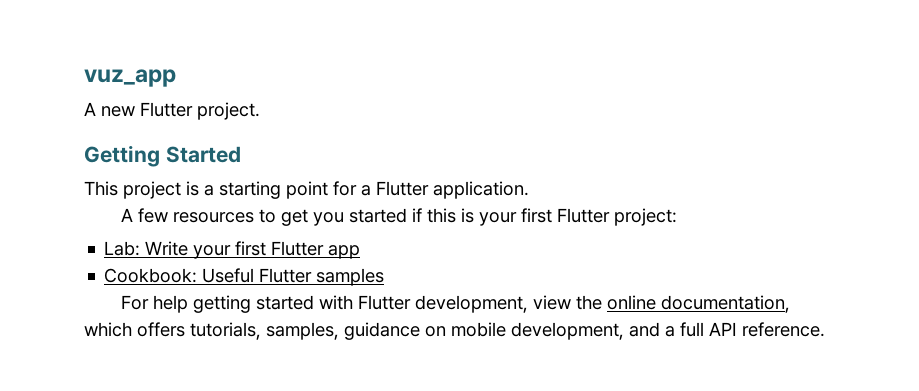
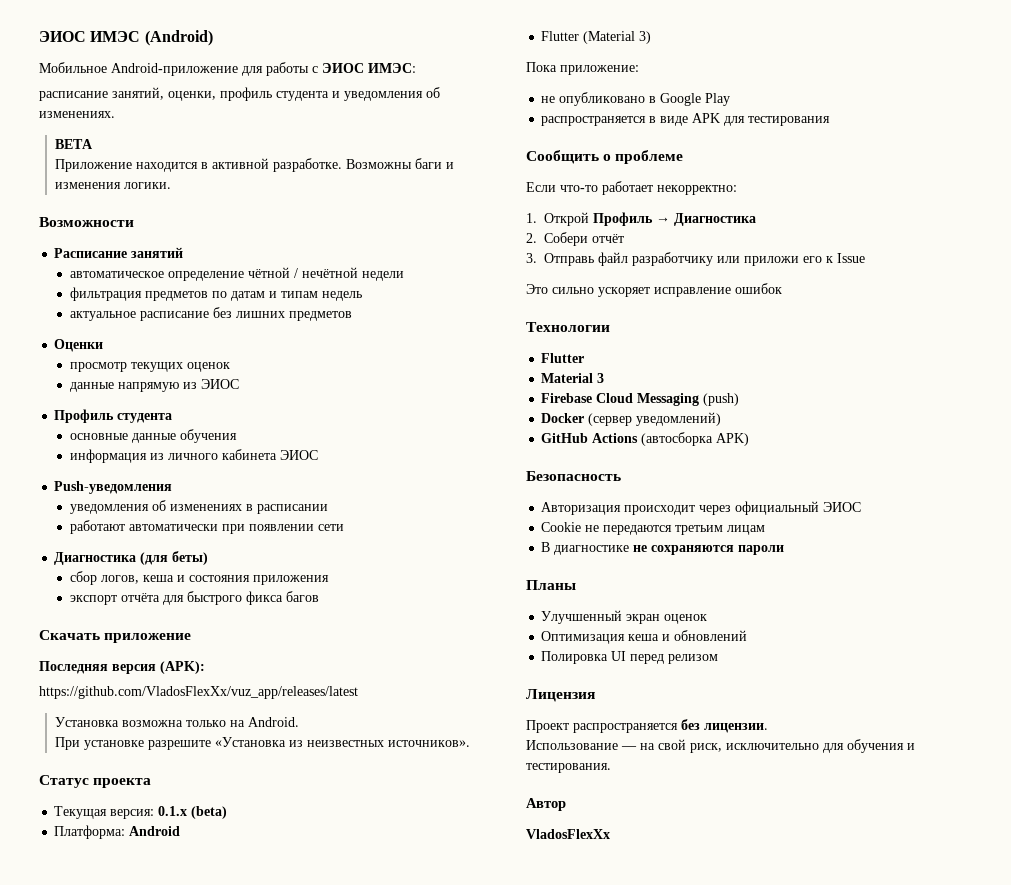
- vuz_app
- A new Flutter project.
- Getting Started
- This project is a starting point for a Flutter application.
- A few resources to get you started if this is your first Flutter project:
- Lab: Write your first Flutter app
- Cookbook: Useful Flutter samples
- For help getting started with Flutter development, view the online documentation, which offers tutorials, samples, guidance on mobile development, and a full API reference.
+ ЭИОС ИМЭС (Android)
+ Мобильное Android-приложение для работы с ЭИОС ИМЭС:
+ расписание занятий, оценки, профиль студента и уведомления об изменениях.
+ BETA
+ Приложение находится в активной разработке. Возможны баги и изменения логики.
+ Возможности
+ Расписание занятий
+ автоматическое определение чётной / нечётной недели
+ фильтрация предметов по датам и типам недель
+ актуальное расписание без лишних предметов
+ Оценки
+ просмотр текущих оценок
+ данные напрямую из ЭИОС
+ Профиль студента
+ основные данные обучения
+ информация из личного кабинета ЭИОС
+ Push-уведомления
+ уведомления об изменениях в расписании
+ работают автоматически при появлении сети
+ Диагностика (для беты)
+ сбор логов, кеша и состояния приложения
+ экспорт отчёта для быстрого фикса багов
+ Скачать приложение
+ Последняя версия (APK):
+ https://github.com/VladosFlexXx/vuz_app/releases/latest
+ Установка возможна только на Android.
+ При установке разрешите «Установка из неизвестных источников».
+ Статус проекта
+ Текущая версия: 0.1.x (beta)
+ Платформа: Android
+ Flutter (Material 3)
+ Пока приложение:
+ не опубликовано в Google Play
+ распространяется в виде APK для тестирования
+ Сообщить о проблеме
+ Если что-то работает некорректно:
+ 1. Открой Профиль → Диагностика
+ 2. Собери отчёт
+ 3. Отправь файл разработчику или приложи его к Issue
+ Это сильно ускоряет исправление ошибок
+ Технологии
+ Flutter
+ Material 3
+ Firebase Cloud Messaging (push)
+ Docker (сервер уведомлений)
+ GitHub Actions (автосборка APK)
+ Безопасность
+ Авторизация происходит через официальный ЭИОС
+ Cookie не передаются третьим лицам
+ В диагностике не сохраняются пароли
+ Планы
+ Улучшенный экран оценок
+ Оптимизация кеша и обновлений
+ Полировка UI перед релизом
+ Лицензия
+ Проект распространяется без лицензии.
+ Использование — на свой риск, исключительно для обучения и тестирования.
+ Автор
+ VladosFlexXx

